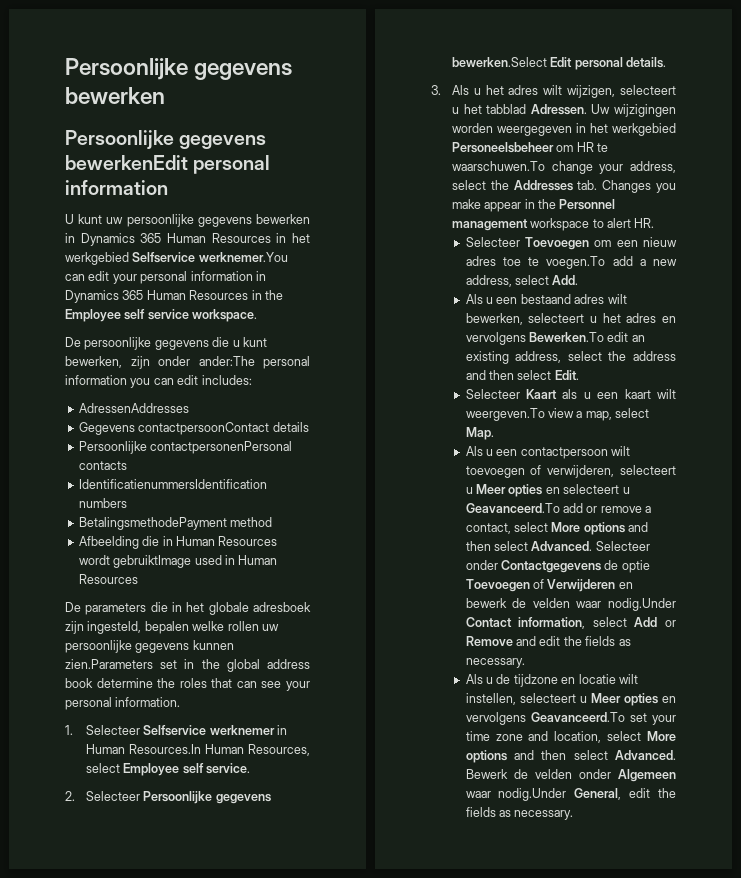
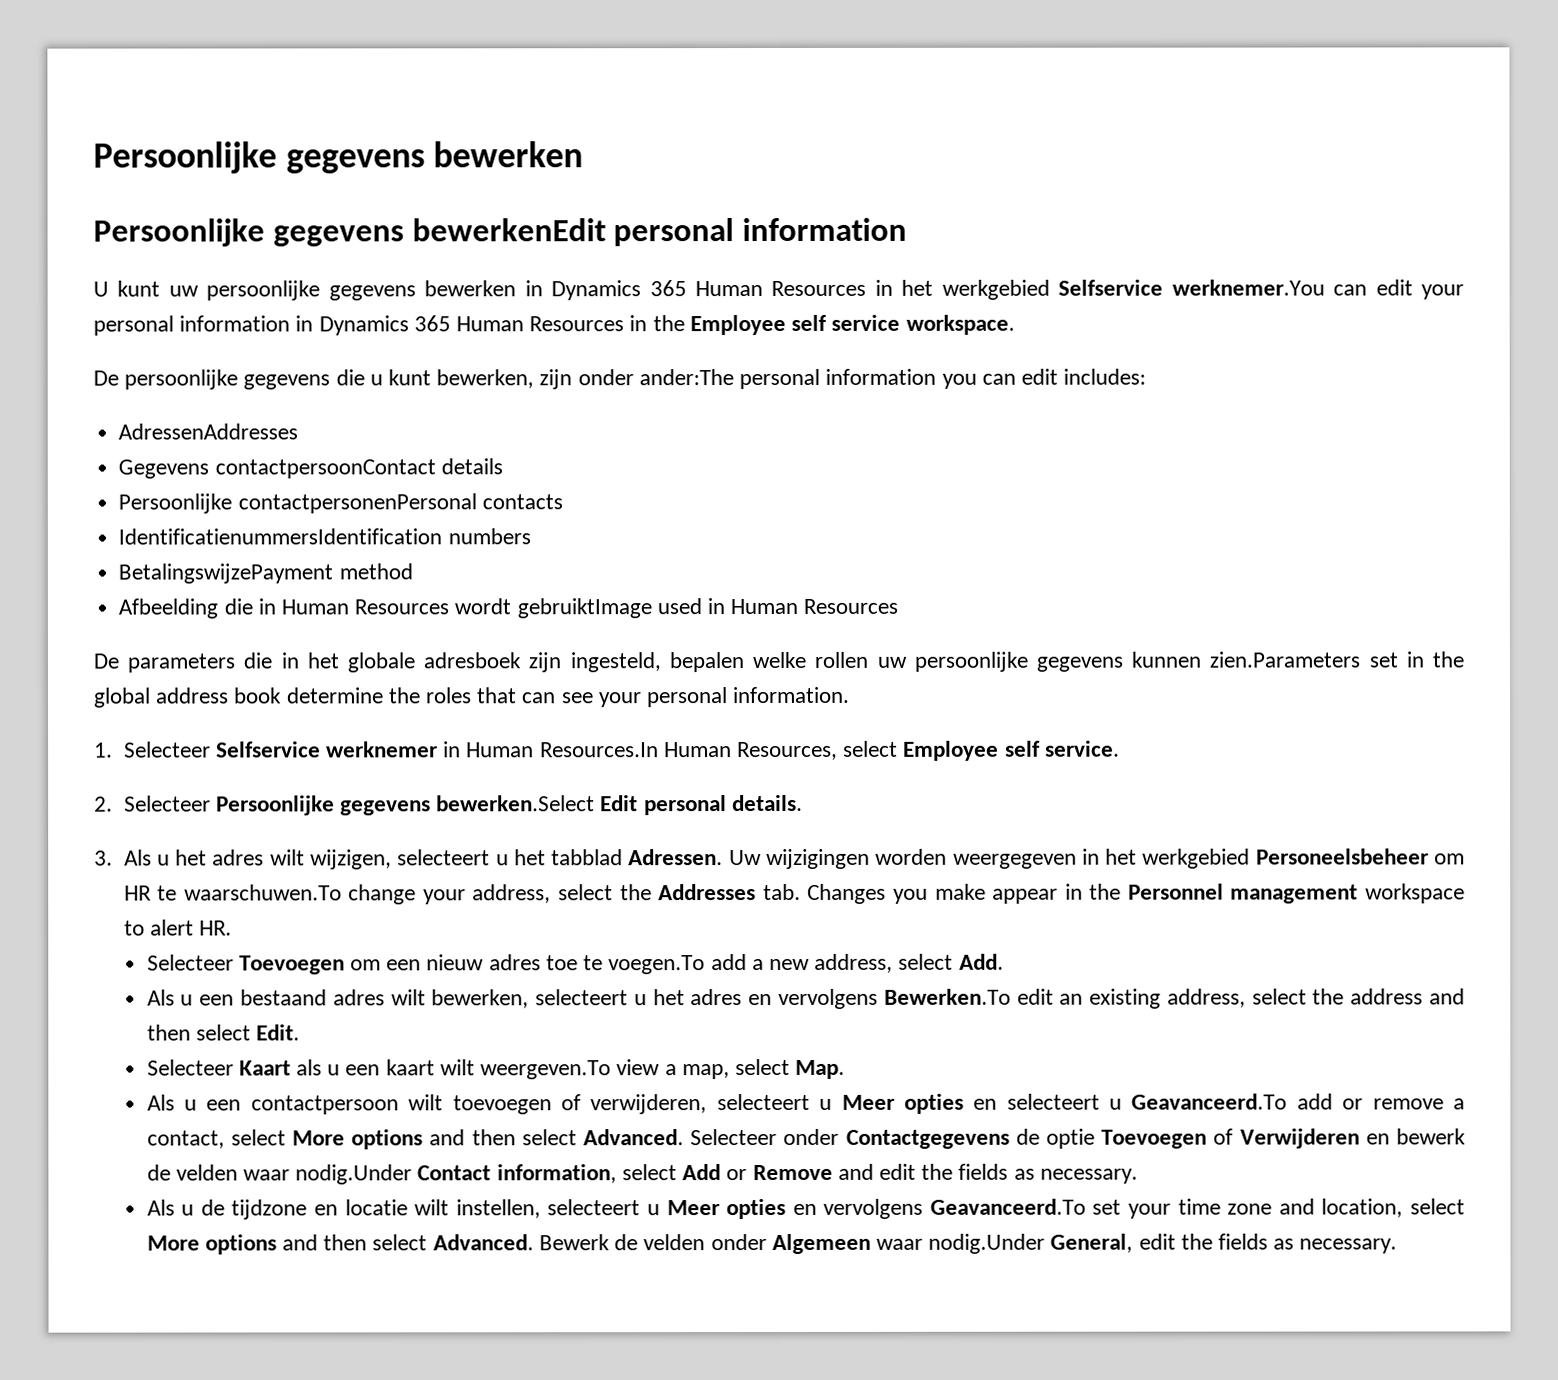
- BetalingsmethodePayment method
+ BetalingswijzePayment method

